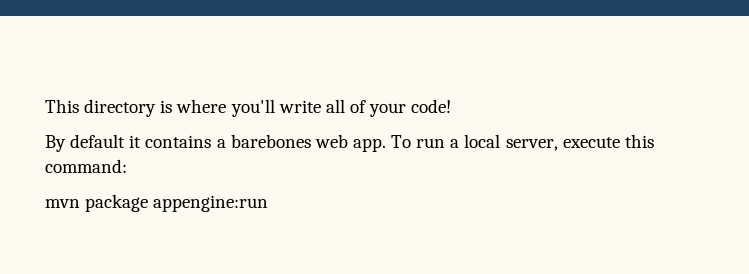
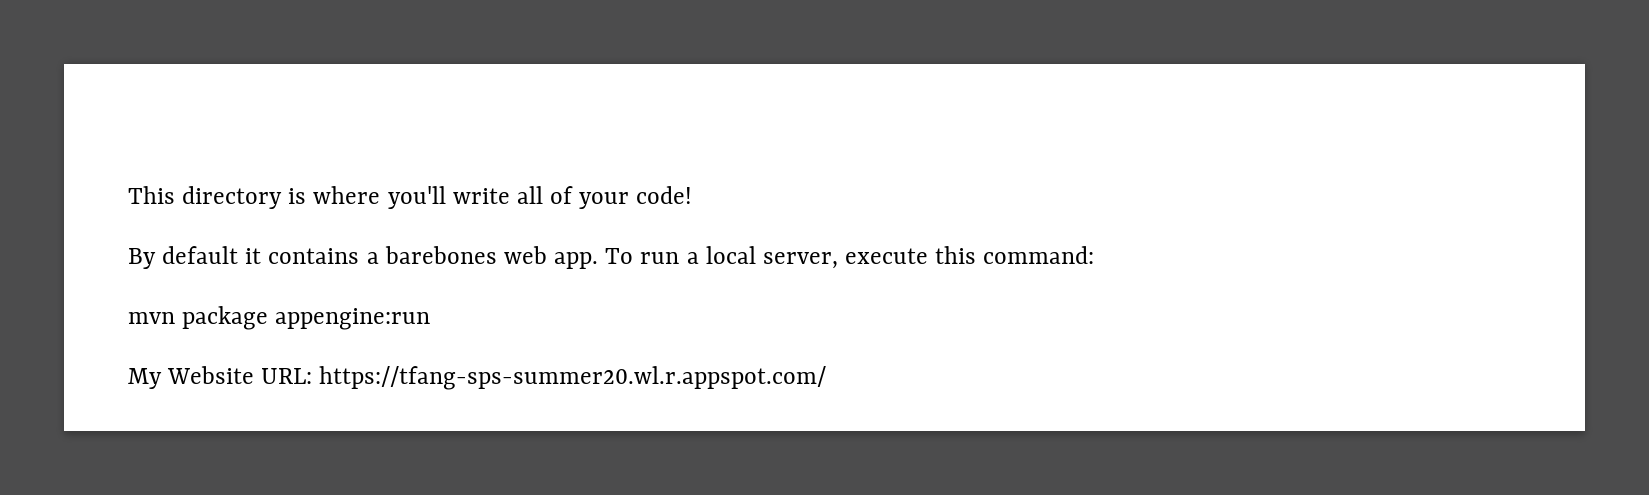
+ My Website URL: https://tfang-sps-summer20.wl.r.appspot.com/

